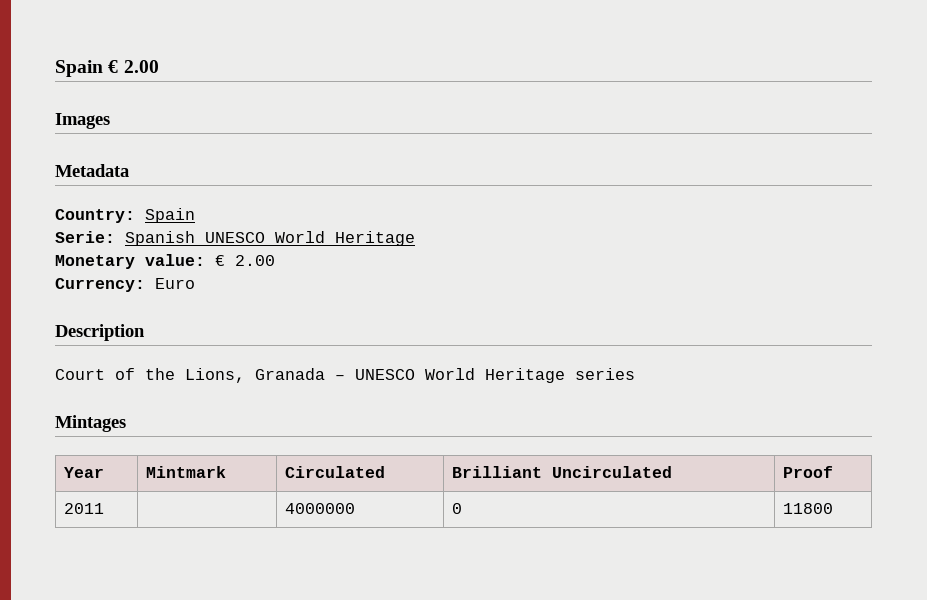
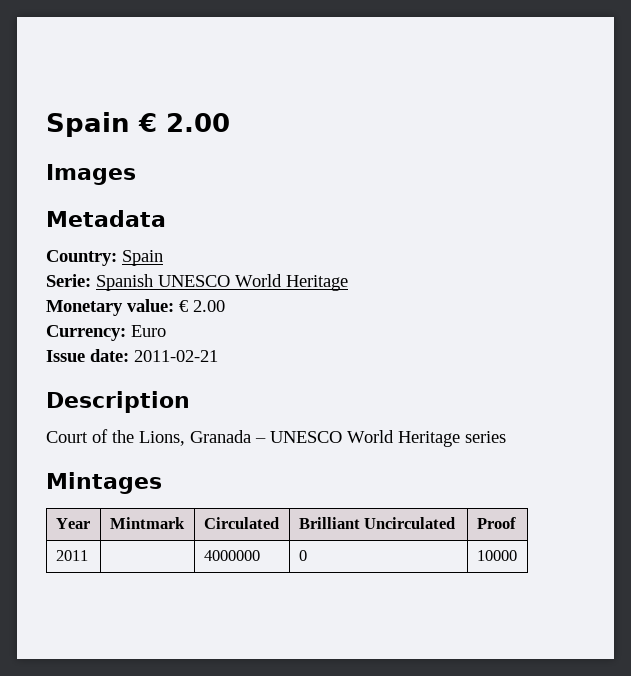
+ Issue date: 2011-02-21
- 2011 | | 4000000 | 0 | 11800
+ 2011 | | 4000000 | 0 | 10000

